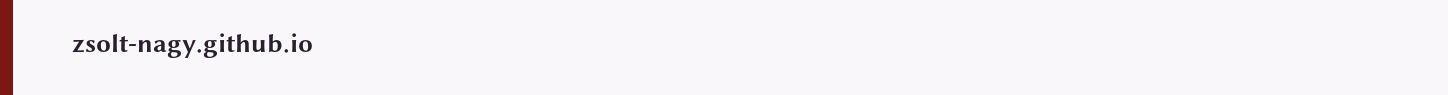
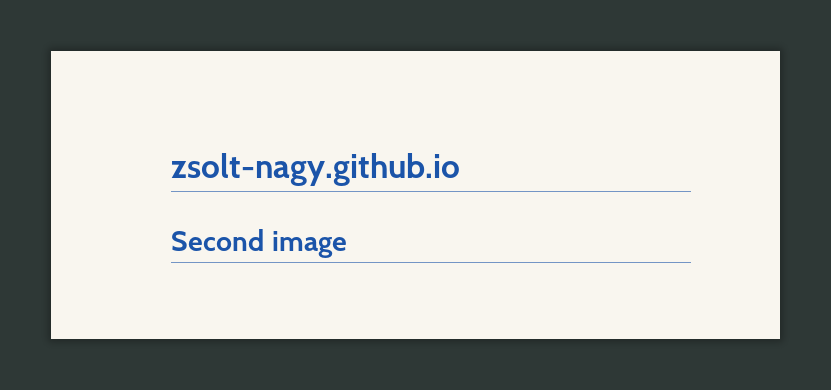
+ Second image

